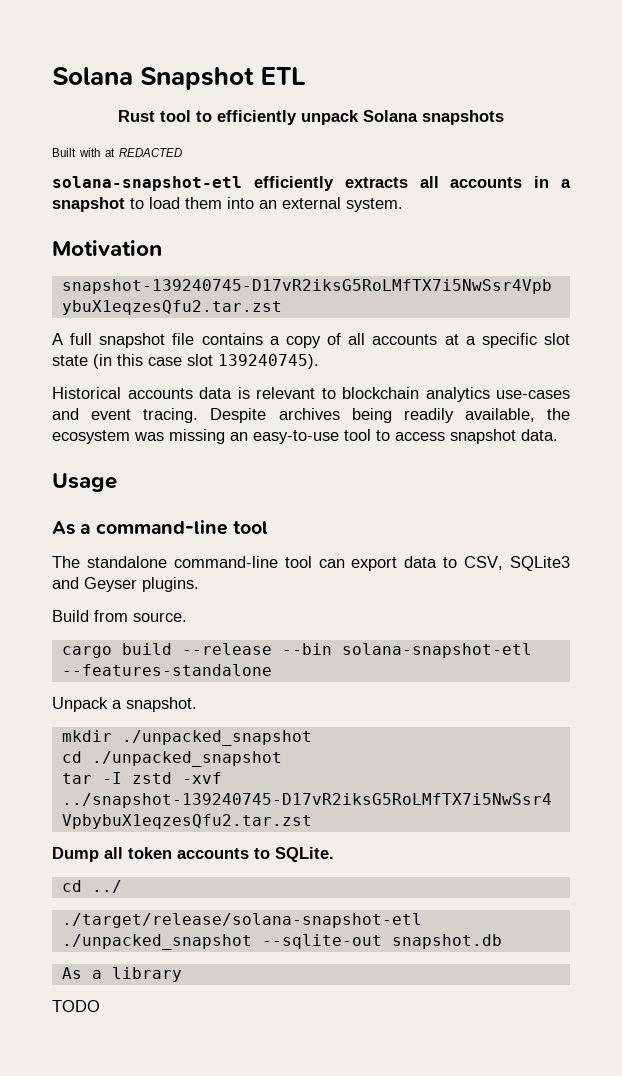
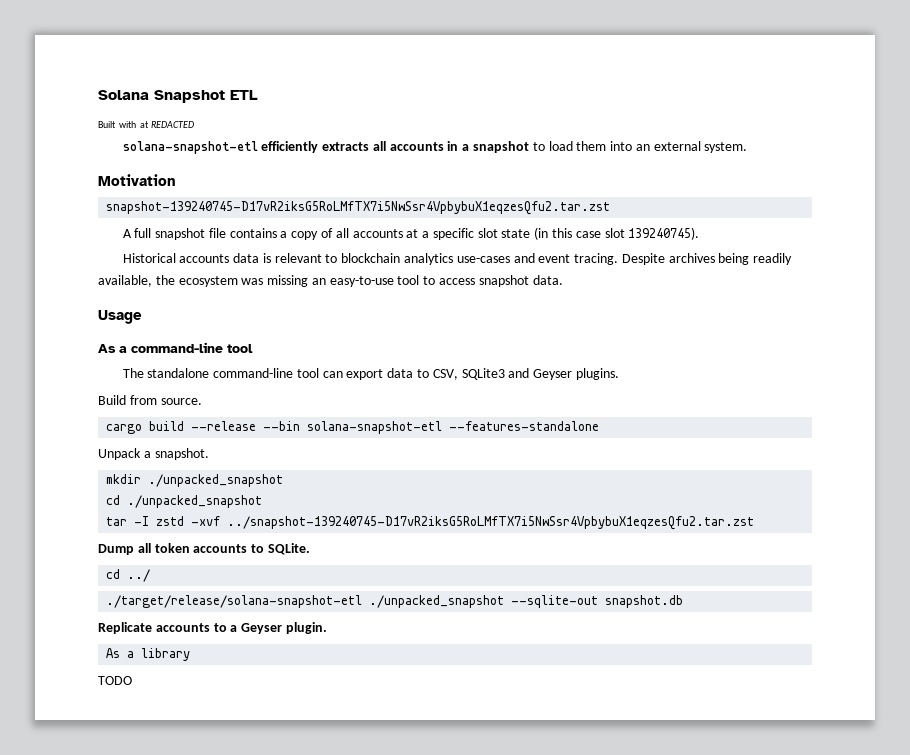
- Rust tool to efficiently unpack Solana snapshots
+ Replicate accounts to a Geyser plugin.

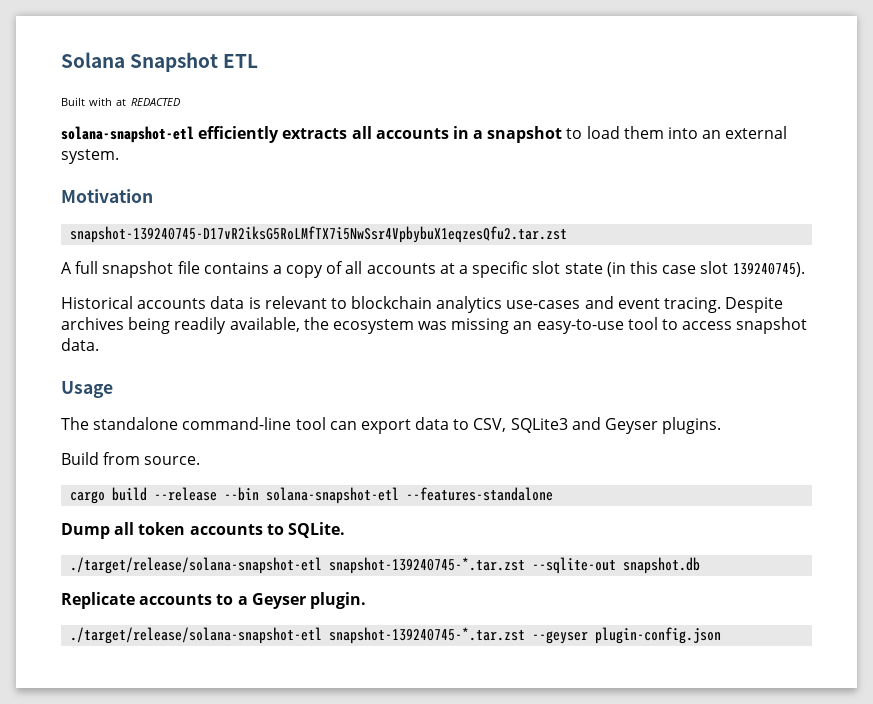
- As a command-line tool
- Unpack a snapshot.
- mkdir ./unpacked_snapshot
- cd ./unpacked_snapshot
- tar -I zstd -xvf ../snapshot-139240745-D17vR2iksG5RoLMfTX7i5NwSsr4VpbybuX1eqzesQfu2.tar.zst
- cd ../
- ./target/release/solana-snapshot-etl ./unpacked_snapshot --sqlite-out snapshot.db
+ ./target/release/solana-snapshot-etl snapshot-139240745-*.tar.zst --sqlite-out snapshot.db
- As a library
- TODO
+ ./target/release/solana-snapshot-etl snapshot-139240745-*.tar.zst --geyser plugin-config.json

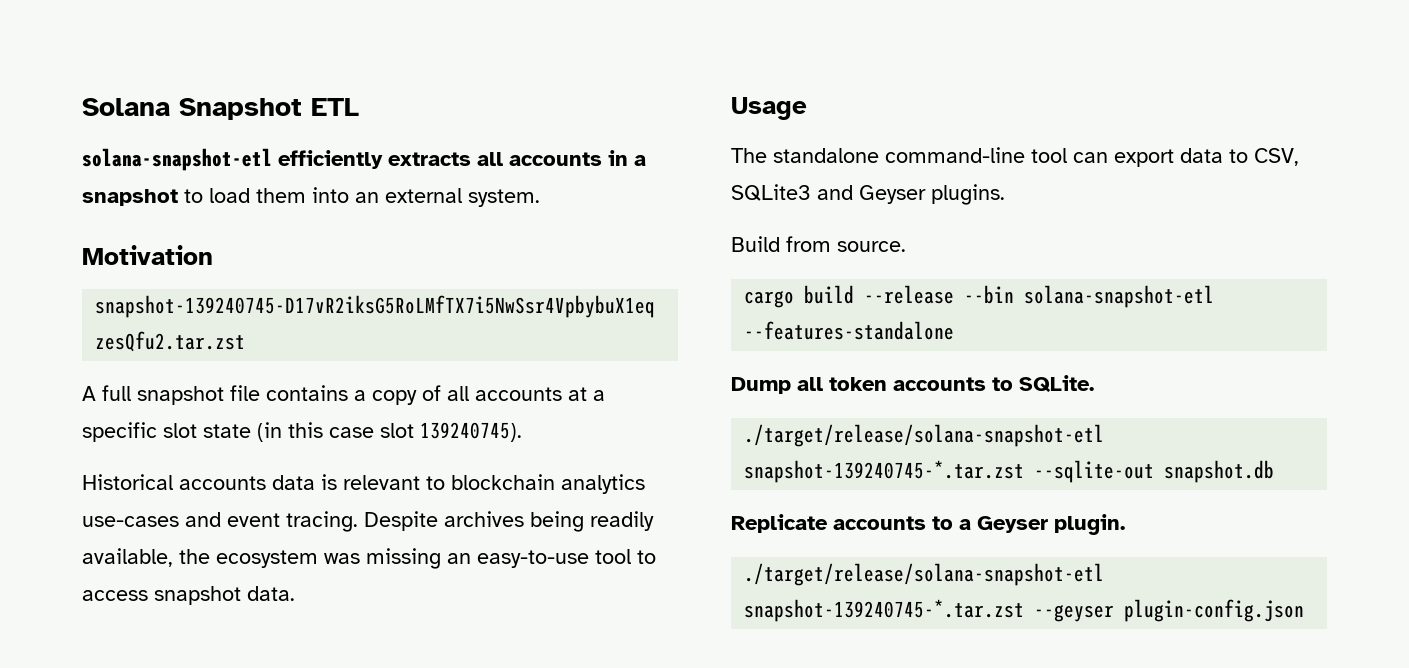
- Built with at REDACTED

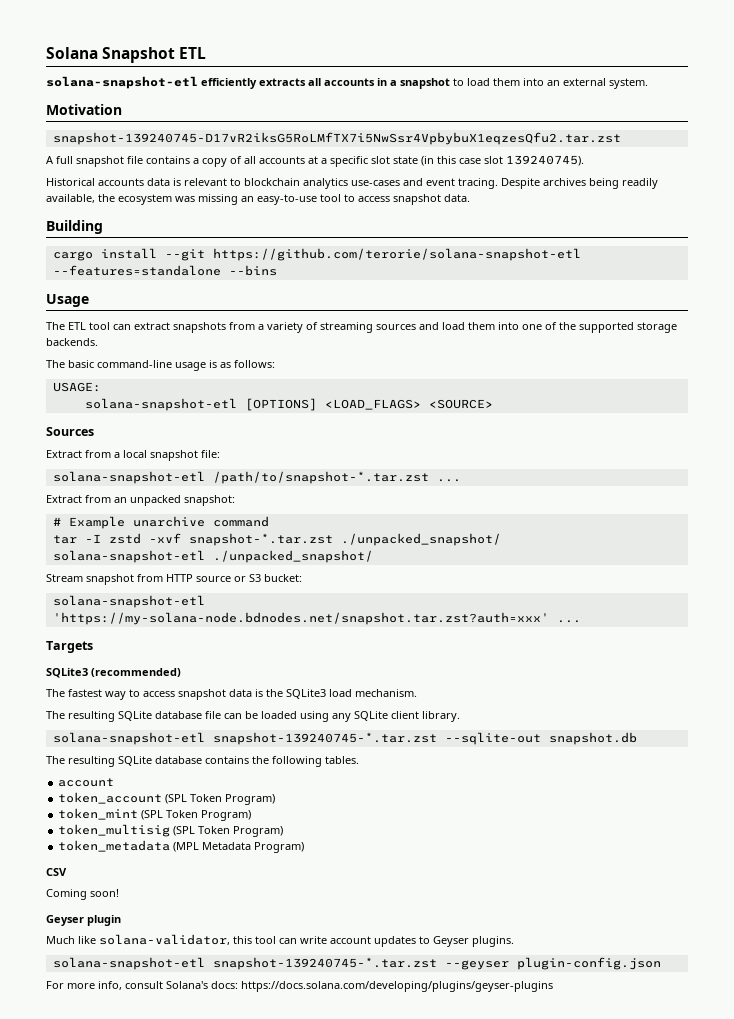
+ Building
+ cargo install --git https://github.com/terorie/solana-snapshot-etl --features=standalone --bins
  Usage
- The standalone command-line tool can export data to CSV, SQLite3 and Geyser plugins.
- Build from source.
- cargo build --release --bin solana-snapshot-etl --features-standalone
- Dump all token accounts to SQLite.
- ./target/release/solana-snapshot-etl snapshot-139240745-*.tar.zst --sqlite-out snapshot.db
- Replicate accounts to a Geyser plugin.
- ./target/release/solana-snapshot-etl snapshot-139240745-*.tar.zst --geyser plugin-config.json
+ The ETL tool can extract snapshots from a variety of streaming sources and load them into one of the supported storage backends.
+ The basic command-line usage is as follows:
+ USAGE:
+ solana-snapshot-etl [OPTIONS] <LOAD_FLAGS> <SOURCE>
+ Sources
+ Extract from a local snapshot file:
+ solana-snapshot-etl /path/to/snapshot-*.tar.zst ...
+ Extract from an unpacked snapshot:
+ # Example unarchive command
+ tar -I zstd -xvf snapshot-*.tar.zst ./unpacked_snapshot/
+ solana-snapshot-etl ./unpacked_snapshot/
+ Stream snapshot from HTTP source or S3 bucket:
+ solana-snapshot-etl 'https://my-solana-node.bdnodes.net/snapshot.tar.zst?auth=xxx' ...
+ Targets
+ SQLite3 (recommended)
+ The fastest way to access snapshot data is the SQLite3 load mechanism.
+ The resulting SQLite database file can be loaded using any SQLite client library.
+ solana-snapshot-etl snapshot-139240745-*.tar.zst --sqlite-out snapshot.db
+ The resulting SQLite database contains the following tables.
+ account
+ token_account (SPL Token Program)
+ token_mint (SPL Token Program)
+ token_multisig (SPL Token Program)
+ token_metadata (MPL Metadata Program)
+ CSV
+ Coming soon!
+ Geyser plugin
+ Much like solana-validator, this tool can write account updates to Geyser plugins.
+ solana-snapshot-etl snapshot-139240745-*.tar.zst --geyser plugin-config.json
+ For more info, consult Solana's docs: https://docs.solana.com/developing/plugins/geyser-plugins

